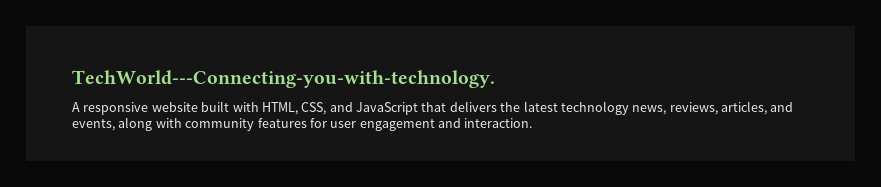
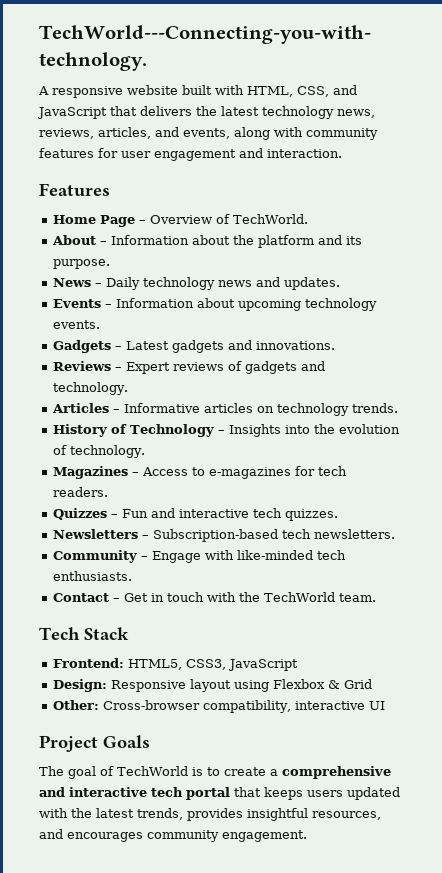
+ Features
+ Home Page – Overview of TechWorld.
+ About – Information about the platform and its purpose.
+ News – Daily technology news and updates.
+ Events – Information about upcoming technology events.
+ Gadgets – Latest gadgets and innovations.
+ Reviews – Expert reviews of gadgets and technology.
+ Articles – Informative articles on technology trends.
+ History of Technology – Insights into the evolution of technology.
+ Magazines – Access to e-magazines for tech readers.
+ Quizzes – Fun and interactive tech quizzes.
+ Newsletters – Subscription-based tech newsletters.
+ Community – Engage with like-minded tech enthusiasts.
+ Contact – Get in touch with the TechWorld team.
+ Tech Stack
+ Frontend: HTML5, CSS3, JavaScript
+ Design: Responsive layout using Flexbox & Grid
+ Other: Cross-browser compatibility, interactive UI
+ Project Goals
+ The goal of TechWorld is to create a comprehensive and interactive tech portal that keeps users updated with the latest trends, provides insightful resources, and encourages community engagement.

